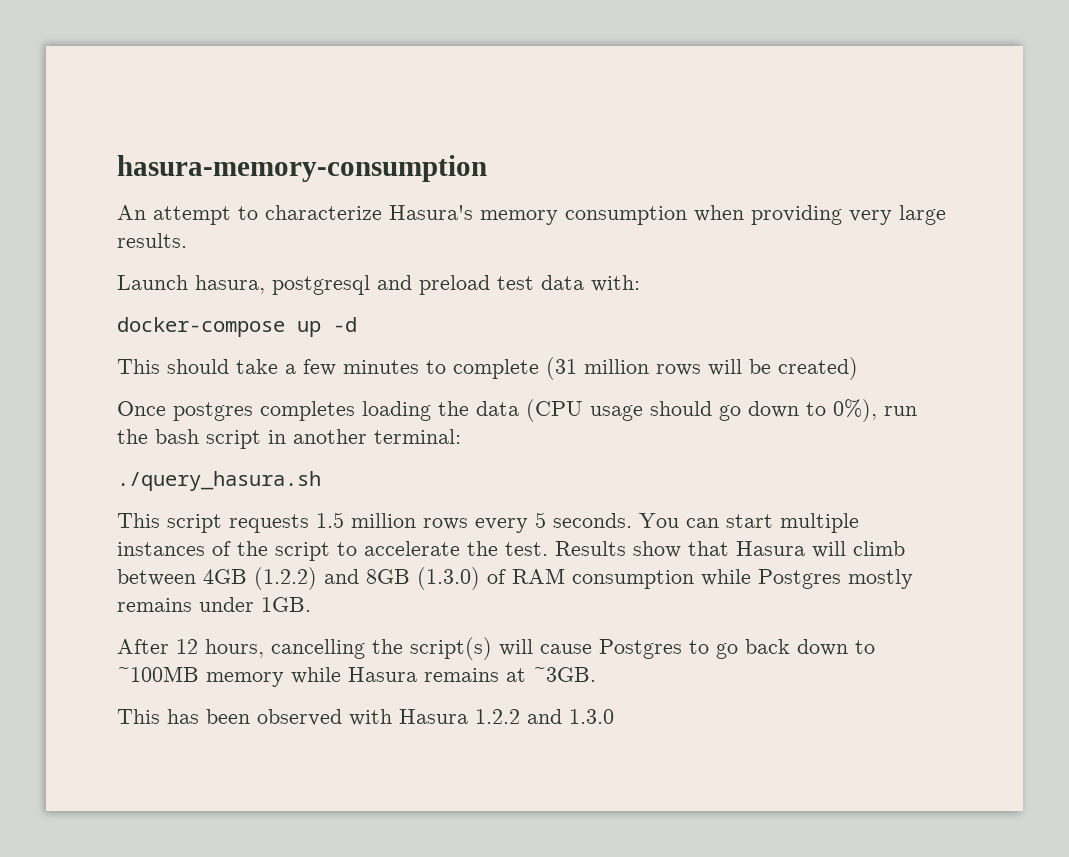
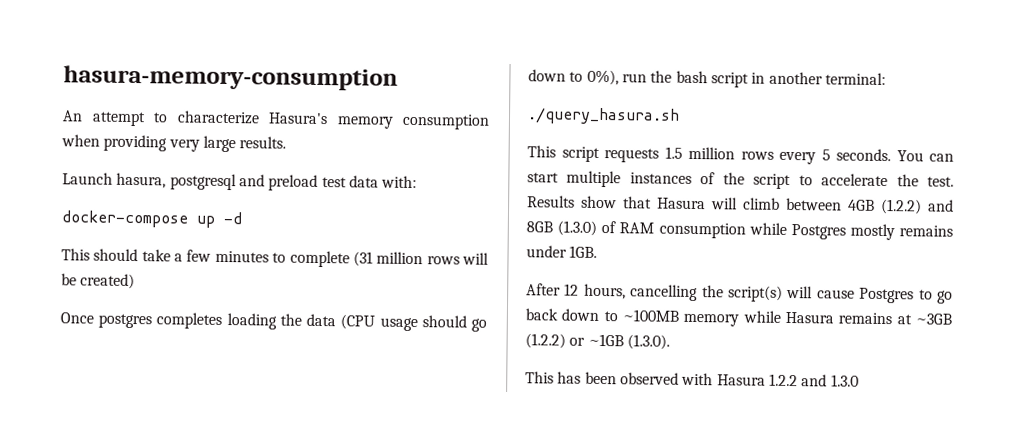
- After 12 hours, cancelling the script(s) will cause Postgres to go back down to ~100MB memory while Hasura remains at ~3GB.
+ After 12 hours, cancelling the script(s) will cause Postgres to go back down to ~100MB memory while Hasura remains at ~3GB (1.2.2) or ~1GB (1.3.0).

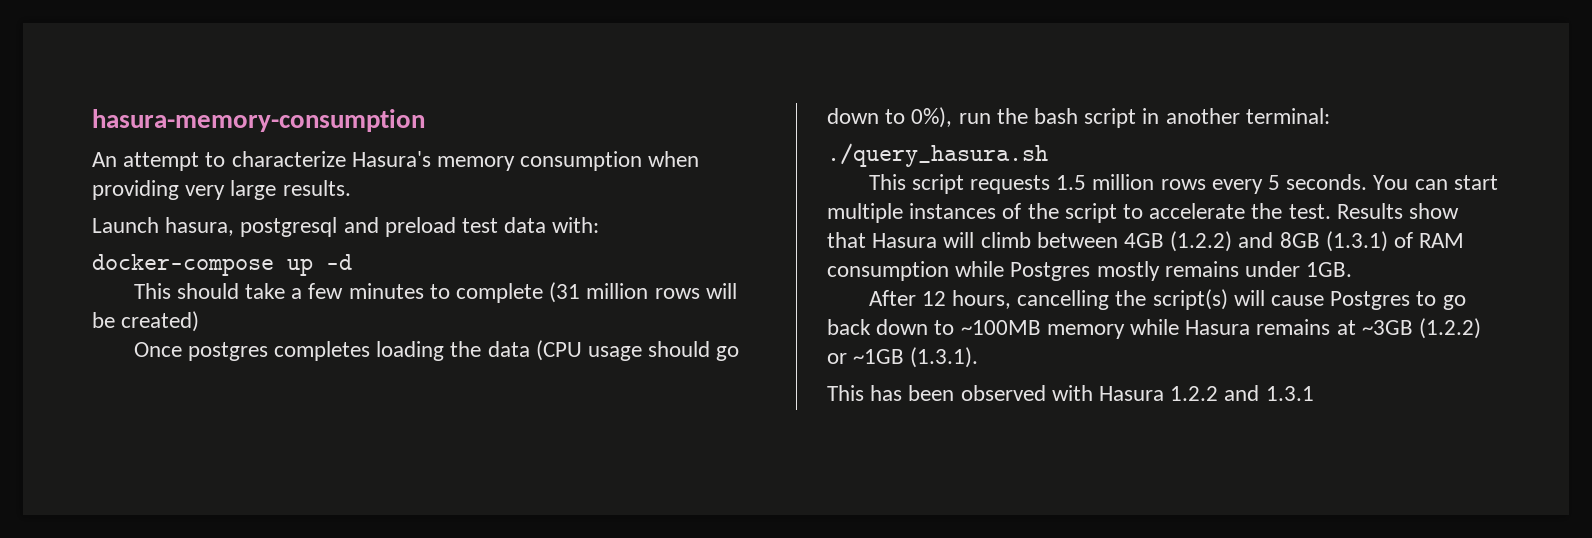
- Results show that Hasura will climb between 4GB (1.2.2) and 8GB (1.3.0) of RAM consumption while Postgres mostly remains under 1GB.
+ Results show that Hasura will climb between 4GB (1.2.2) and 8GB (1.3.1) of RAM consumption while Postgres mostly remains under 1GB.
- After 12 hours, cancelling the script(s) will cause Postgres to go back down to ~100MB memory while Hasura remains at ~3GB (1.2.2) or ~1GB (1.3.0).
+ After 12 hours, cancelling the script(s) will cause Postgres to go back down to ~100MB memory while Hasura remains at ~3GB (1.2.2) or ~1GB (1.3.1).
- This has been observed with Hasura 1.2.2 and 1.3.0
+ This has been observed with Hasura 1.2.2 and 1.3.1

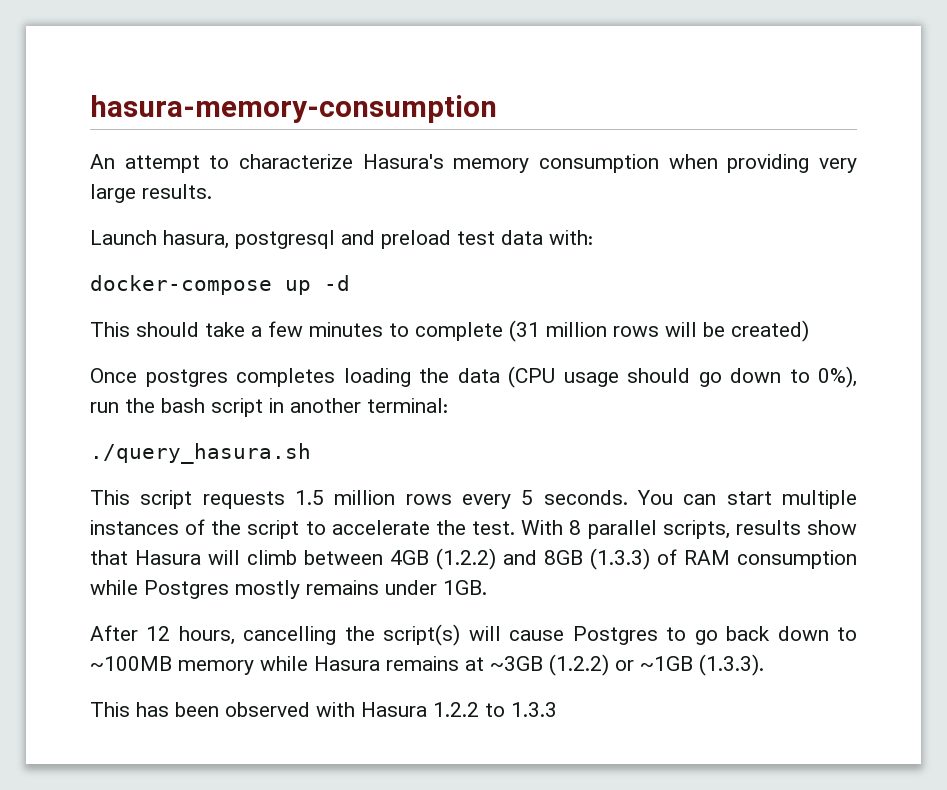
- Results show that Hasura will climb between 4GB (1.2.2) and 8GB (1.3.1) of RAM consumption while Postgres mostly remains under 1GB.
+ With 8 parallel scripts, results show that Hasura will climb between 4GB (1.2.2) and 8GB (1.3.3) of RAM consumption while Postgres mostly remains under 1GB.
- After 12 hours, cancelling the script(s) will cause Postgres to go back down to ~100MB memory while Hasura remains at ~3GB (1.2.2) or ~1GB (1.3.1).
+ After 12 hours, cancelling the script(s) will cause Postgres to go back down to ~100MB memory while Hasura remains at ~3GB (1.2.2) or ~1GB (1.3.3).
- This has been observed with Hasura 1.2.2 and 1.3.1
+ This has been observed with Hasura 1.2.2 to 1.3.3

